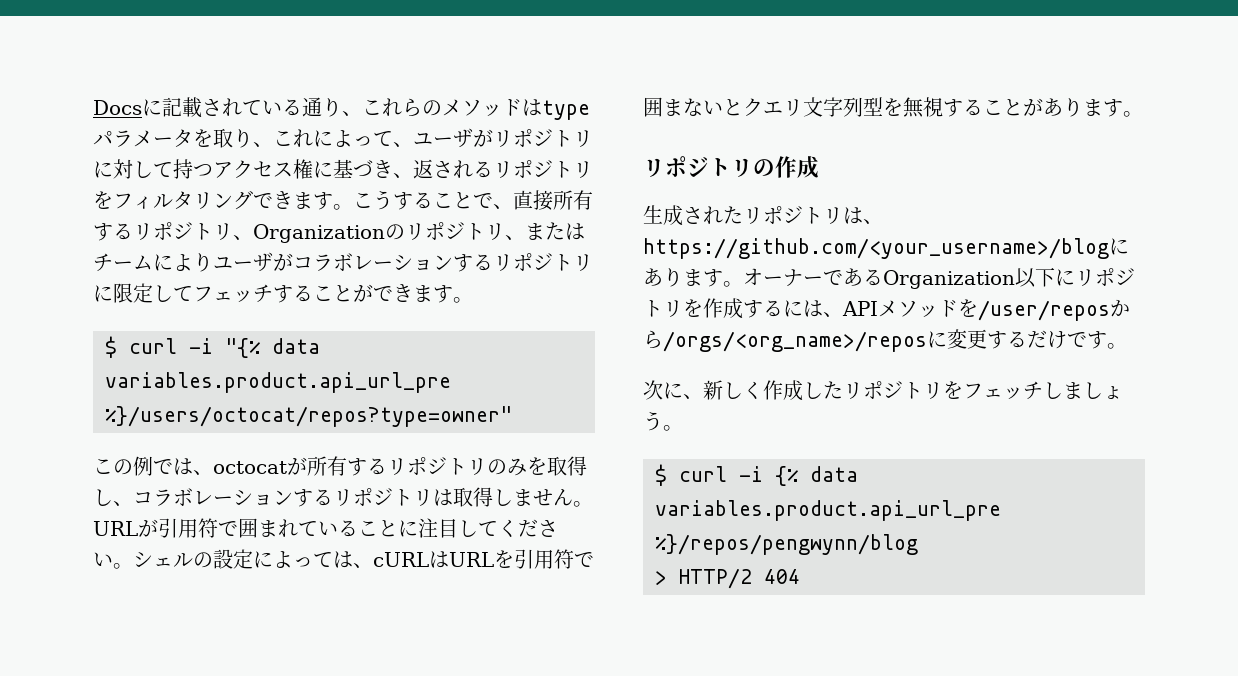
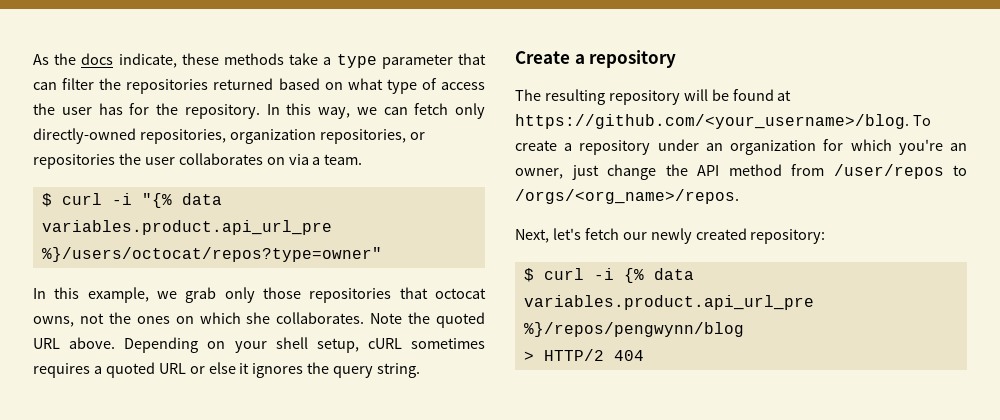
- Docsに記載されている通り、これらのメソッドはtypeパラメータを取り、これによって、ユーザがリポジトリに対して持つアクセス権に基づき、返されるリポジトリをフィルタリングできます。こうすることで、直接所有するリポジトリ、Organizationのリポジトリ、またはチームによりユーザがコラボレーションするリポジトリに限定してフェッチすることができます。
+ As the docs indicate, these methods take a type parameter that can filter the repositories returned based on what type of access the user has for the repository. In this way, we can fetch only directly-owned repositories, organization repositories, or repositories the user collaborates on via a team.
- この例では、octocatが所有するリポジトリのみを取得し、コラボレーションするリポジトリは取得しません。URLが引用符で囲まれていることに注目してください。シェルの設定によっては、cURLはURLを引用符で囲まないとクエリ文字列型を無視することがあります。
- リポジトリの作成
- 生成されたリポジトリは、https://github.com/<your_username>/blogにあります。オーナーであるOrganization以下にリポジトリを作成するには、APIメソッドを/user/reposから/orgs/<org_name>/reposに変更するだけです。
- 次に、新しく作成したリポジトリをフェッチしましょう。
+ In this example, we grab only those repositories that octocat owns, not the ones on which she collaborates. Note the quoted URL above. Depending on your shell setup, cURL sometimes requires a quoted URL or else it ignores the query string.
+ Create a repository
+ The resulting repository will be found at https://github.com/<your_username>/blog. To create a repository under an organization for which you're an owner, just change the API method from /user/repos to /orgs/<org_name>/repos.
+ Next, let's fetch our newly created repository:

